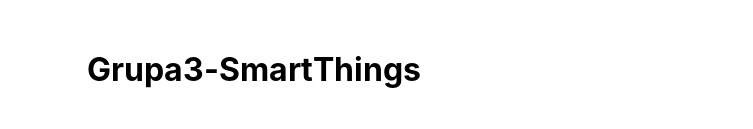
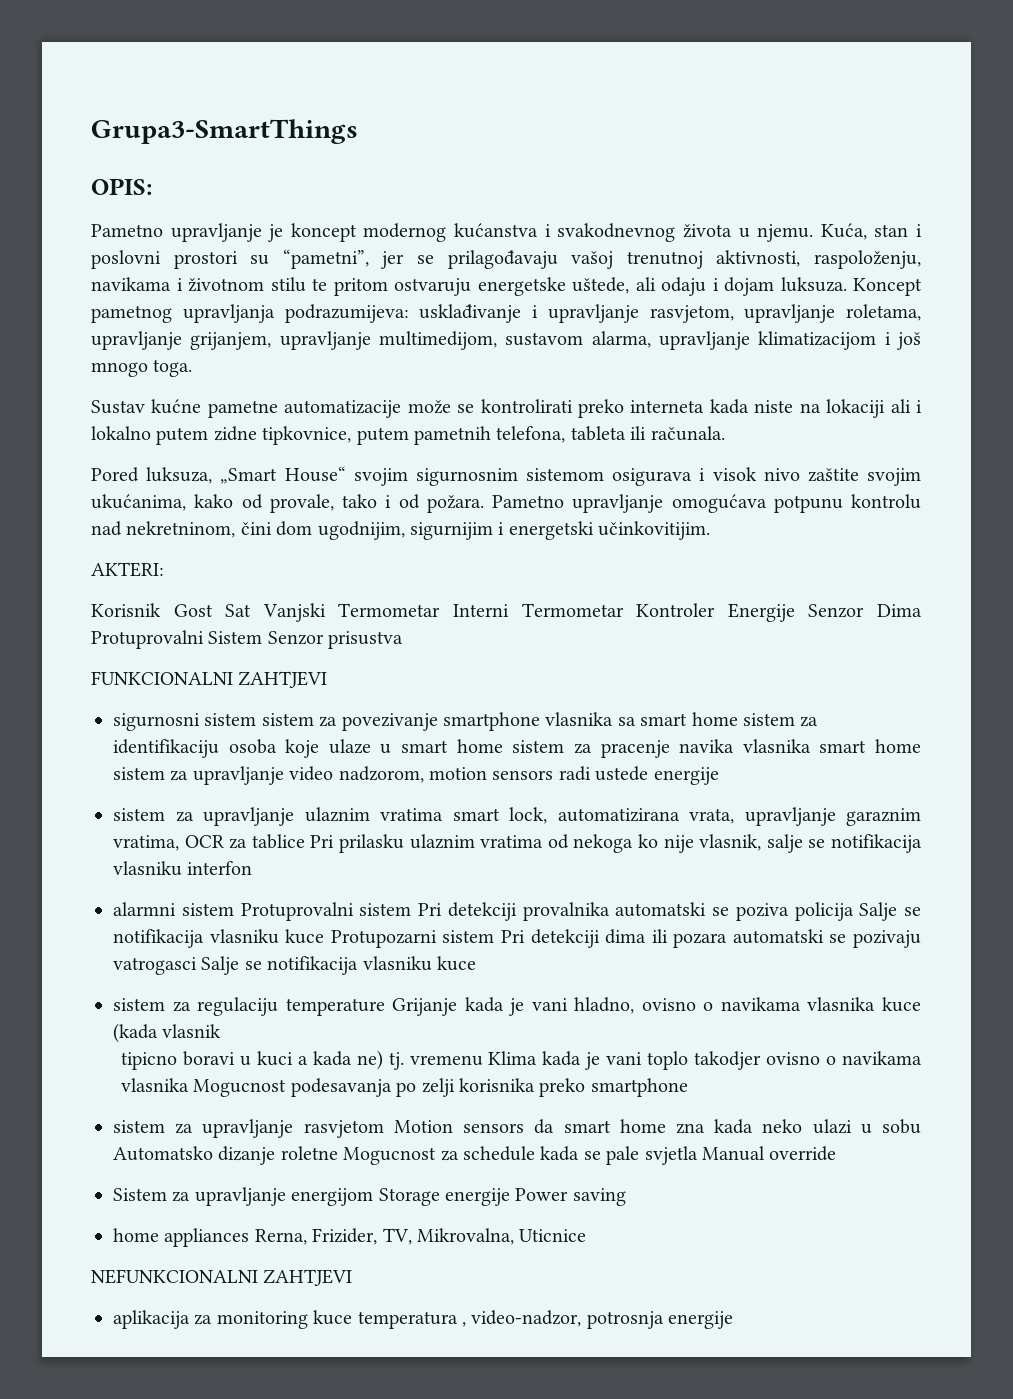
+ OPIS:
+ Pametno upravljanje je koncept modernog kućanstva i svakodnevnog života u njemu. Kuća, stan i poslovni prostori su “pametni”, jer se prilagođavaju vašoj trenutnoj aktivnosti, raspoloženju, navikama i životnom stilu te pritom ostvaruju energetske uštede, ali odaju i dojam luksuza. Koncept pametnog upravljanja podrazumijeva: usklađivanje i upravljanje rasvjetom, upravljanje roletama, upravljanje grijanjem, upravljanje multimedijom, sustavom alarma, upravljanje klimatizacijom i još mnogo toga.
+ Sustav kućne pametne automatizacije može se kontrolirati preko interneta kada niste na lokaciji ali i lokalno putem zidne tipkovnice, putem pametnih telefona, tableta ili računala.
+ Pored luksuza, „Smart House“ svojim sigurnosnim sistemom osigurava i visok nivo zaštite svojim ukućanima, kako od provale, tako i od požara. Pametno upravljanje omogućava potpunu kontrolu nad nekretninom, čini dom ugodnijim, sigurnijim i energetski učinkovitijim.
+ AKTERI:
+ Korisnik Gost Sat Vanjski Termometar Interni Termometar Kontroler Energije Senzor Dima Protuprovalni Sistem Senzor prisustva
+ FUNKCIONALNI ZAHTJEVI
+ sigurnosni sistem sistem za povezivanje smartphone vlasnika sa smart home sistem za identifikaciju osoba koje ulaze u smart home sistem za pracenje navika vlasnika smart home sistem za upravljanje video nadzorom, motion sensors radi ustede energije
+ sistem za upravljanje ulaznim vratima smart lock, automatizirana vrata, upravljanje garaznim vratima, OCR za tablice Pri prilasku ulaznim vratima od nekoga ko nije vlasnik, salje se notifikacija vlasniku interfon
+ alarmni sistem Protuprovalni sistem Pri detekciji provalnika automatski se poziva policija Salje se notifikacija vlasniku kuce Protupozarni sistem Pri detekciji dima ili pozara automatski se pozivaju vatrogasci Salje se notifikacija vlasniku kuce
+ sistem za regulaciju temperature Grijanje kada je vani hladno, ovisno o navikama vlasnika kuce (kada vlasnik
+ tipicno boravi u kuci a kada ne) tj. vremenu Klima kada je vani toplo takodjer ovisno o navikama vlasnika Mogucnost podesavanja po zelji korisnika preko smartphone
+ sistem za upravljanje rasvjetom Motion sensors da smart home zna kada neko ulazi u sobu Automatsko dizanje roletne Mogucnost za schedule kada se pale svjetla Manual override
+ Sistem za upravljanje energijom Storage energije Power saving
+ home appliances Rerna, Frizider, TV, Mikrovalna, Uticnice
+ NEFUNKCIONALNI ZAHTJEVI
+ aplikacija za monitoring kuce temperatura , video-nadzor, potrosnja energije

